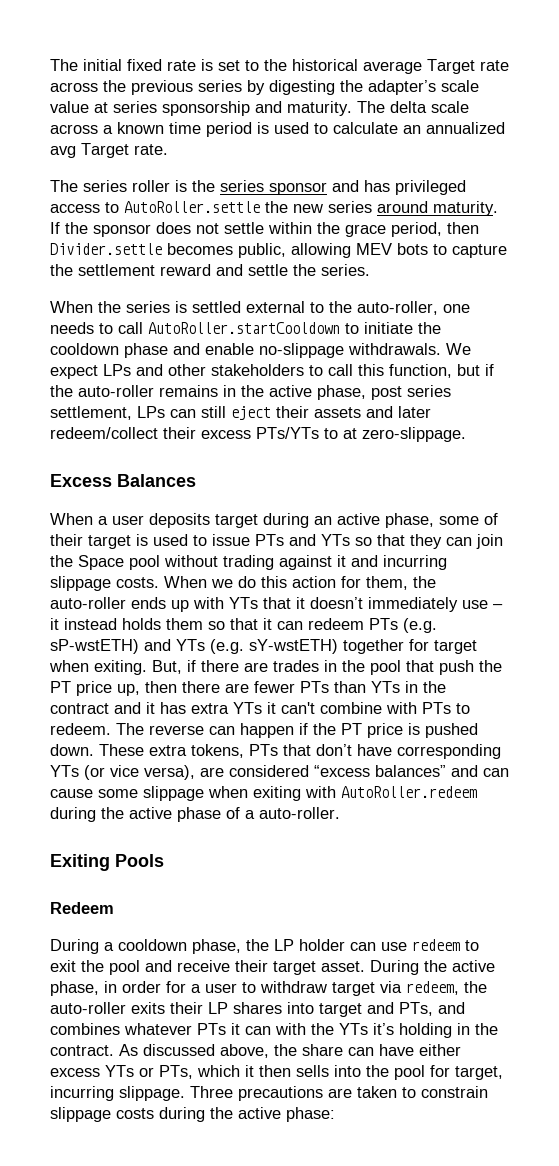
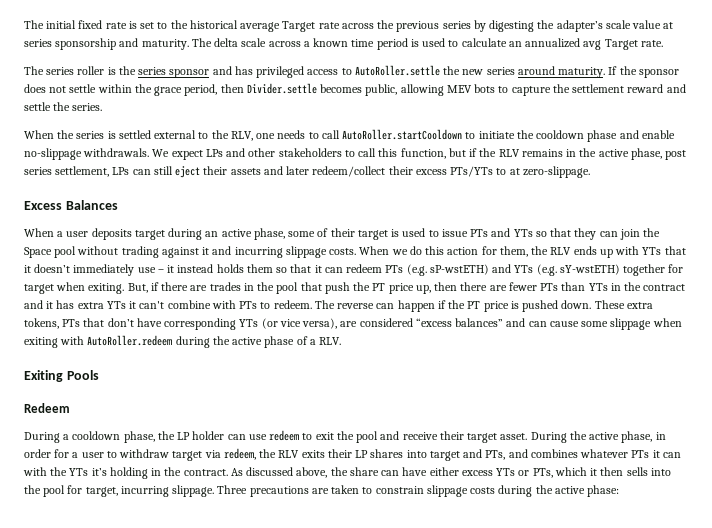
- When the series is settled external to the auto-roller, one needs to call AutoRoller.startCooldown to initiate the cooldown phase and enable no-slippage withdrawals.
+ When the series is settled external to the RLV, one needs to call AutoRoller.startCooldown to initiate the cooldown phase and enable no-slippage withdrawals.
- We expect LPs and other stakeholders to call this function, but if the auto-roller remains in the active phase, post series settlement, LPs can still eject their assets and later redeem/collect their excess PTs/YTs to at zero-slippage.
+ We expect LPs and other stakeholders to call this function, but if the RLV remains in the active phase, post series settlement, LPs can still eject their assets and later redeem/collect their excess PTs/YTs to at zero-slippage.
- When we do this action for them, the auto-roller ends up with YTs that it doesn’t immediately use – it instead holds them so that it can redeem PTs (e.g. sP-wstETH) and YTs (e.g. sY-wstETH) together for target when exiting.
+ When we do this action for them, the RLV ends up with YTs that it doesn’t immediately use – it instead holds them so that it can redeem PTs (e.g. sP-wstETH) and YTs (e.g. sY-wstETH) together for target when exiting.
- These extra tokens, PTs that don’t have corresponding YTs (or vice versa), are considered “excess balances” and can cause some slippage when exiting with AutoRoller.redeem during the active phase of a auto-roller.
+ These extra tokens, PTs that don’t have corresponding YTs (or vice versa), are considered “excess balances” and can cause some slippage when exiting with AutoRoller.redeem during the active phase of a RLV.
- During the active phase, in order for a user to withdraw target via redeem, the auto-roller exits their LP shares into target and PTs, and combines whatever PTs it can with the YTs it’s holding in the contract.
+ During the active phase, in order for a user to withdraw target via redeem, the RLV exits their LP shares into target and PTs, and combines whatever PTs it can with the YTs it’s holding in the contract.

